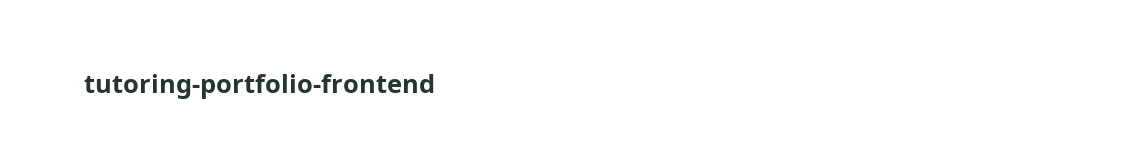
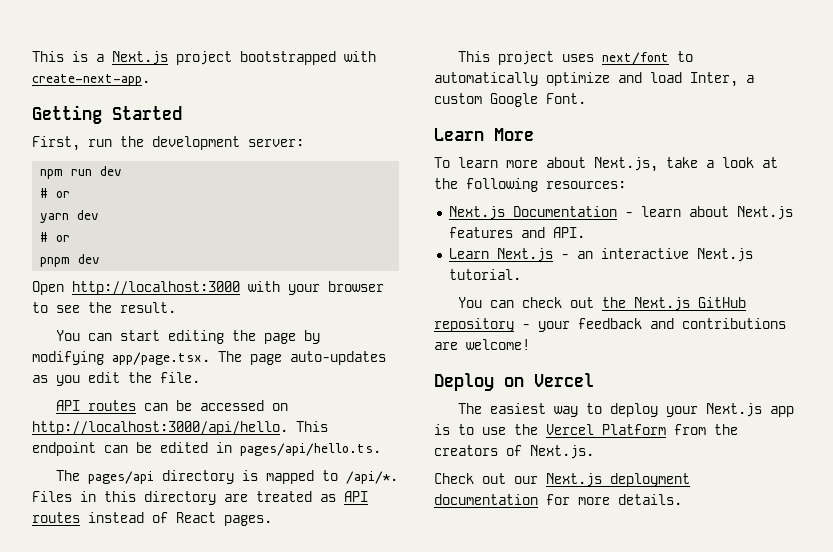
- tutoring-portfolio-frontend
+ This is a Next.js project bootstrapped with create-next-app.
+ Getting Started
+ First, run the development server:
+ npm run dev
+ # or
+ yarn dev
+ # or
+ pnpm dev
+ Open http://localhost:3000 with your browser to see the result.
+ You can start editing the page by modifying app/page.tsx. The page auto-updates as you edit the file.
+ API routes can be accessed on http://localhost:3000/api/hello. This endpoint can be edited in pages/api/hello.ts.
+ The pages/api directory is mapped to /api/*. Files in this directory are treated as API routes instead of React pages.
+ This project uses next/font to automatically optimize and load Inter, a custom Google Font.
+ Learn More
+ To learn more about Next.js, take a look at the following resources:
+ Next.js Documentation - learn about Next.js features and API.
+ Learn Next.js - an interactive Next.js tutorial.
+ You can check out the Next.js GitHub repository - your feedback and contributions are welcome!
+ Deploy on Vercel
+ The easiest way to deploy your Next.js app is to use the Vercel Platform from the creators of Next.js.
+ Check out our Next.js deployment documentation for more details.

